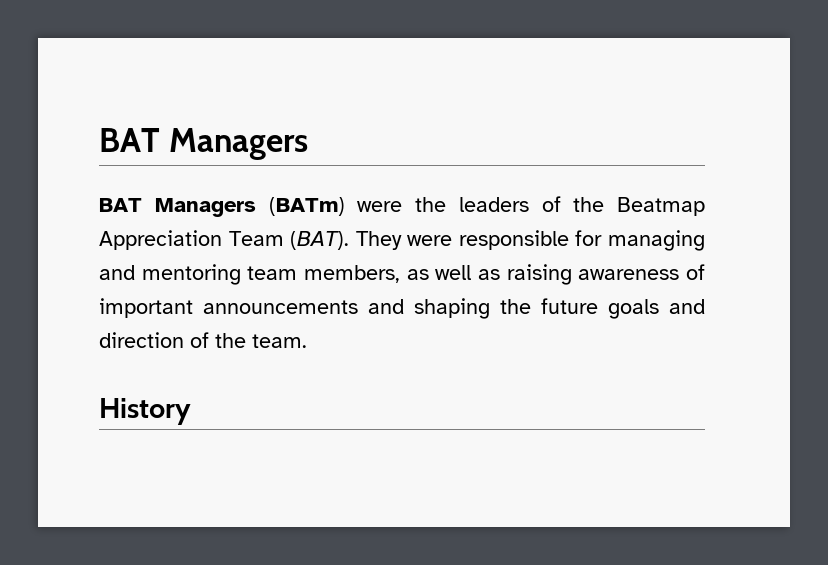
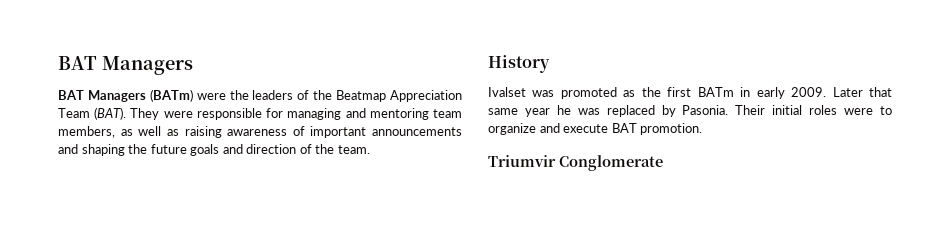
+ Ivalset was promoted as the first BATm in early 2009. Later that same year he was replaced by Pasonia. Their initial roles were to organize and execute BAT promotion.
+ Triumvir Conglomerate

